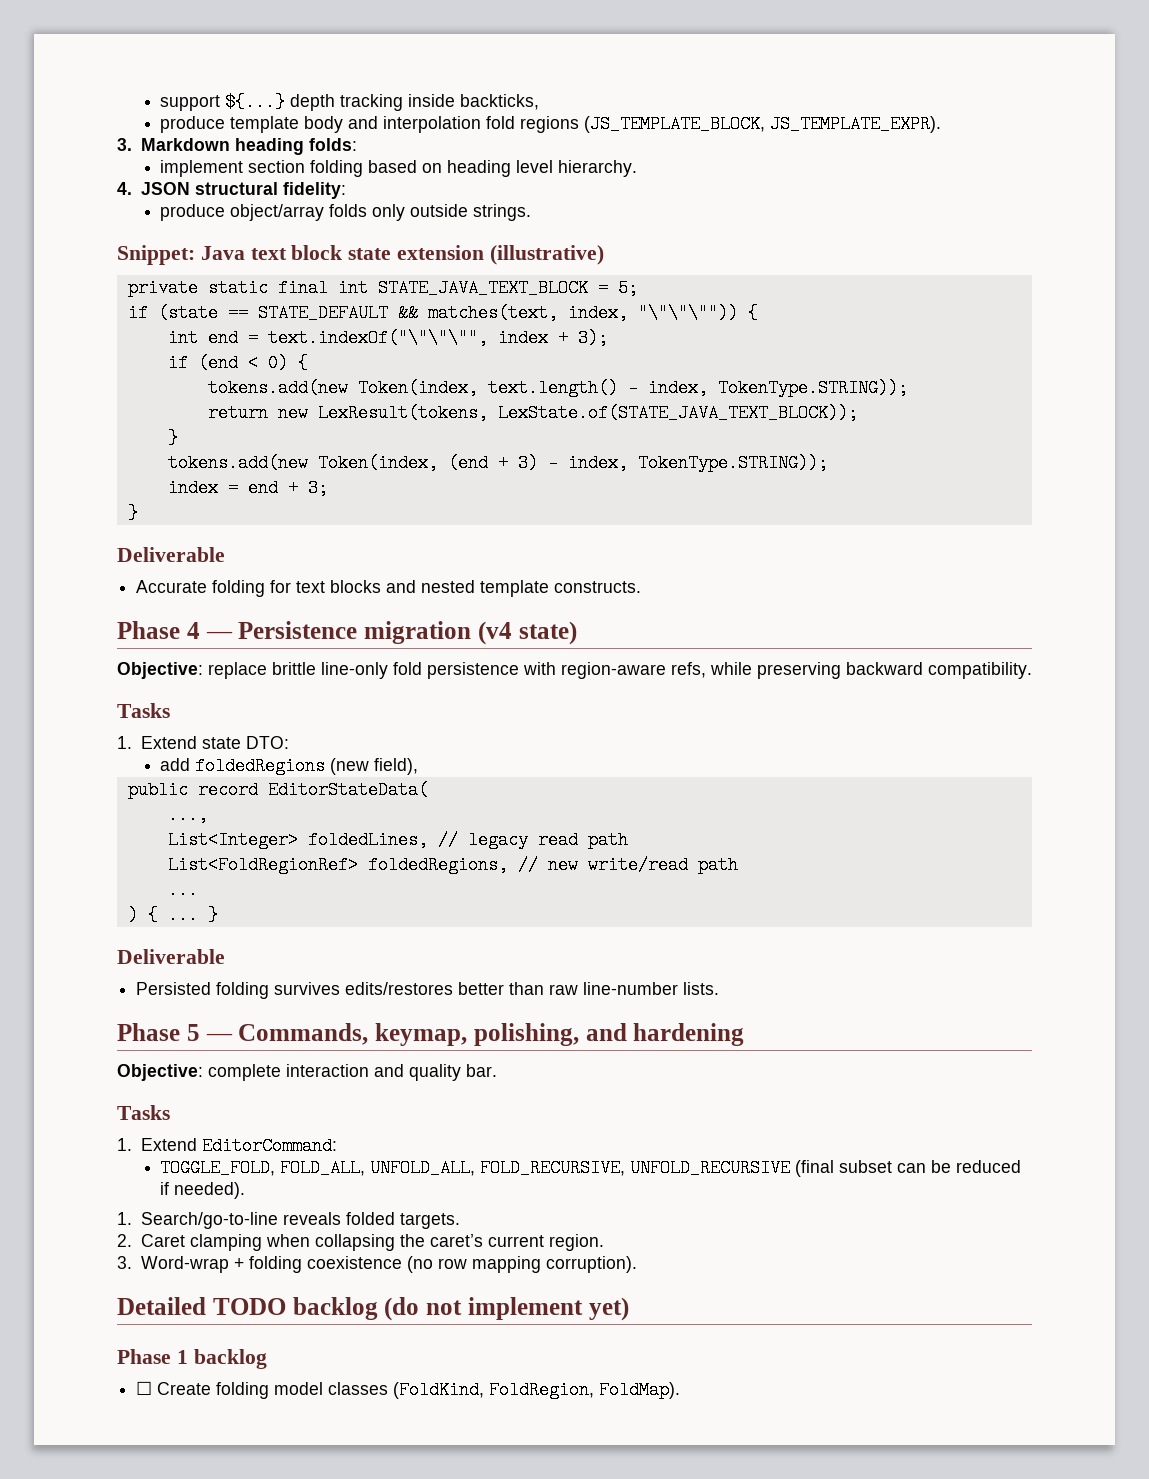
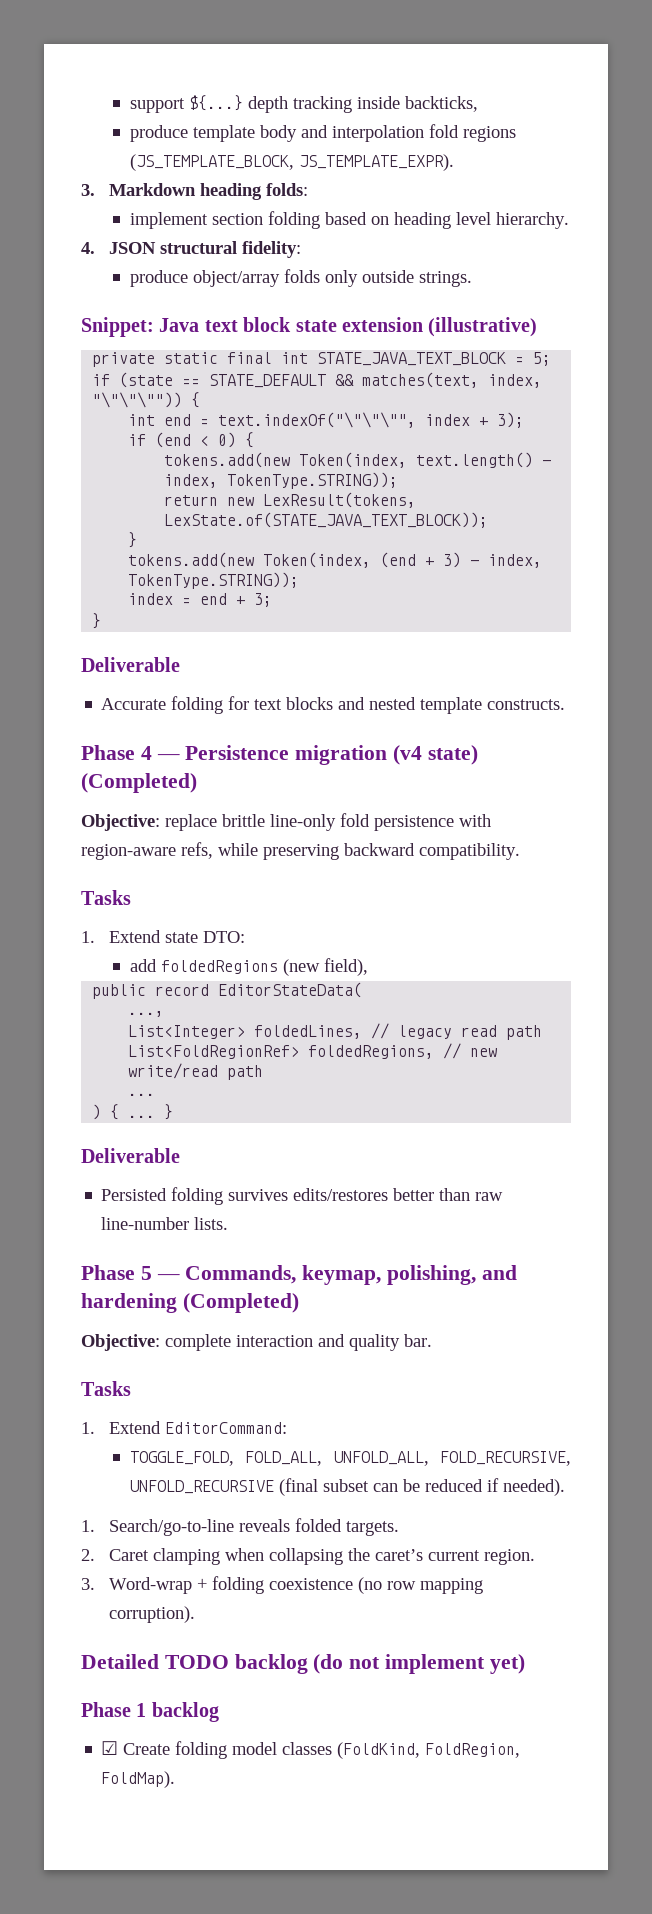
- Phase 4 — Persistence migration (v4 state)
+ Phase 4 — Persistence migration (v4 state) (Completed)
- Phase 5 — Commands, keymap, polishing, and hardening
+ Phase 5 — Commands, keymap, polishing, and hardening (Completed)
- ☐ Create folding model classes (FoldKind, FoldRegion, FoldMap).
+ ☑ Create folding model classes (FoldKind, FoldRegion, FoldMap).

